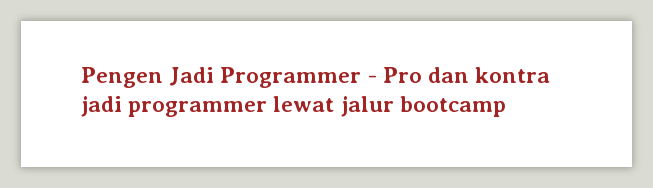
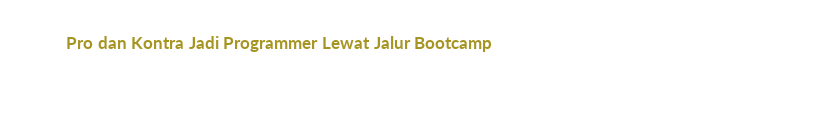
- Pengen Jadi Programmer - Pro dan kontra jadi programmer lewat jalur bootcamp
+ Pro dan Kontra Jadi Programmer Lewat Jalur Bootcamp

